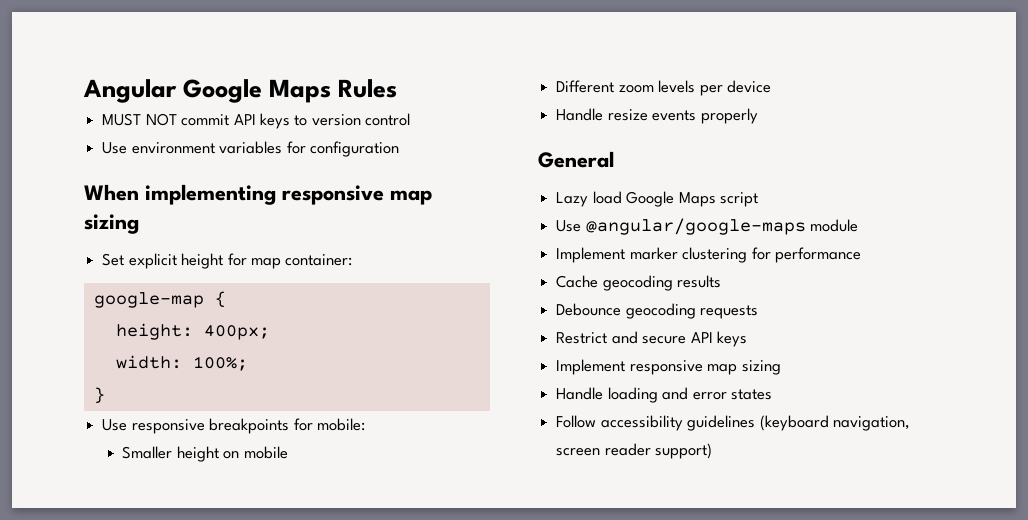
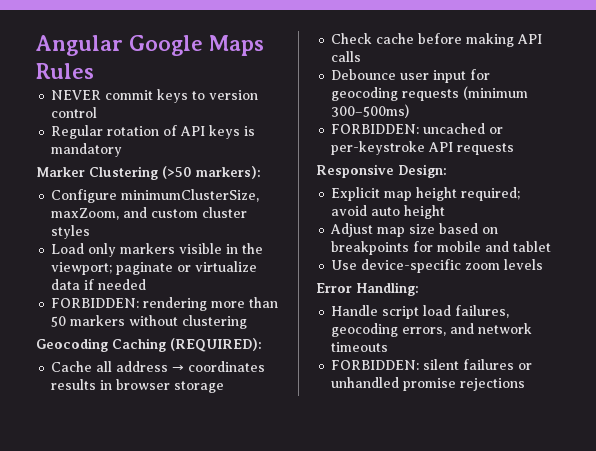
- MUST NOT commit API keys to version control
+ NEVER commit keys to version control
- Use environment variables for configuration
- When implementing responsive map sizing
- Set explicit height for map container:
- google-map {
- height: 400px;
- width: 100%;
- }
- Use responsive breakpoints for mobile:
- Smaller height on mobile
- Different zoom levels per device
- Handle resize events properly
- General
- Lazy load Google Maps script
- Use @angular/google-maps module
- Implement marker clustering for performance
- Cache geocoding results
- Debounce geocoding requests
- Restrict and secure API keys
- Implement responsive map sizing
- Handle loading and error states
- Follow accessibility guidelines (keyboard navigation, screen reader support)
+ Regular rotation of API keys is mandatory
+ Marker Clustering (>50 markers):
+ Configure minimumClusterSize, maxZoom, and custom cluster styles
+ Load only markers visible in the viewport; paginate or virtualize data if needed
+ FORBIDDEN: rendering more than 50 markers without clustering
+ Geocoding Caching (REQUIRED):
+ Cache all address → coordinates results in browser storage
+ Check cache before making API calls
+ Debounce user input for geocoding requests (minimum 300–500ms)
+ FORBIDDEN: uncached or per-keystroke API requests
+ Responsive Design:
+ Explicit map height required; avoid auto height
+ Adjust map size based on breakpoints for mobile and tablet
+ Use device-specific zoom levels
+ Error Handling:
+ Handle script load failures, geocoding errors, and network timeouts
+ FORBIDDEN: silent failures or unhandled promise rejections

